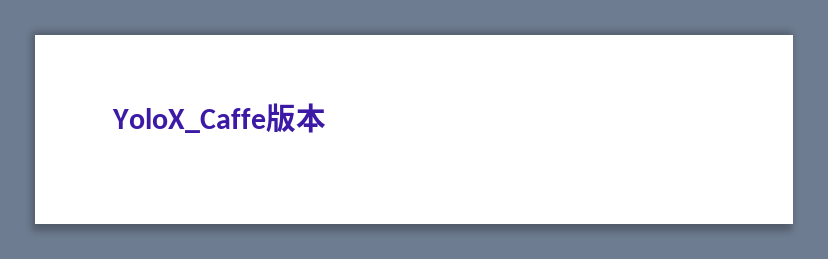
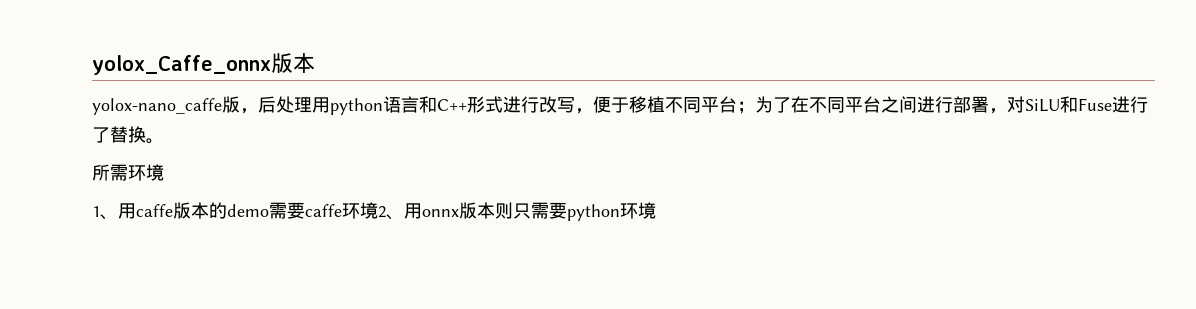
- YoloX_Caffe版本
+ yolox_Caffe_onnx版本
+ yolox-nano_caffe版，后处理用python语言和C++形式进行改写，便于移植不同平台；为了在不同平台之间进行部署，对SiLU和Fuse进行了替换。
+ 所需环境
+ 1、用caffe版本的demo需要caffe环境2、用onnx版本则只需要python环境

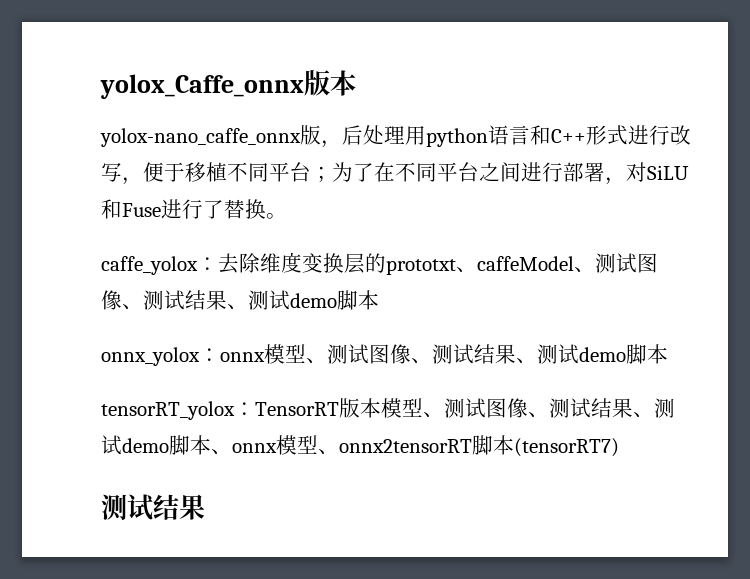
- yolox-nano_caffe版，后处理用python语言和C++形式进行改写，便于移植不同平台；为了在不同平台之间进行部署，对SiLU和Fuse进行了替换。
+ yolox-nano_caffe_onnx版，后处理用python语言和C++形式进行改写，便于移植不同平台；为了在不同平台之间进行部署，对SiLU和Fuse进行了替换。
- 所需环境
- 1、用caffe版本的demo需要caffe环境2、用onnx版本则只需要python环境
+ caffe_yolox：去除维度变换层的prototxt、caffeModel、测试图像、测试结果、测试demo脚本
+ onnx_yolox：onnx模型、测试图像、测试结果、测试demo脚本
+ tensorRT_yolox：TensorRT版本模型、测试图像、测试结果、测试demo脚本、onnx模型、onnx2tensorRT脚本(tensorRT7)
+ 测试结果

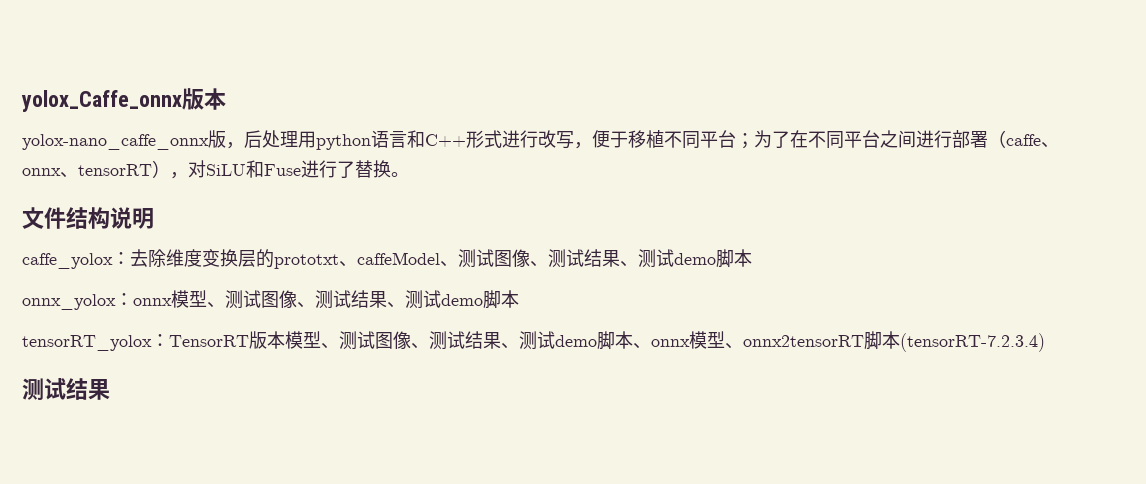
- yolox-nano_caffe_onnx版，后处理用python语言和C++形式进行改写，便于移植不同平台；为了在不同平台之间进行部署，对SiLU和Fuse进行了替换。
+ yolox-nano_caffe_onnx版，后处理用python语言和C++形式进行改写，便于移植不同平台；为了在不同平台之间进行部署（caffe、onnx、tensorRT），对SiLU和Fuse进行了替换。
+ 文件结构说明
- tensorRT_yolox：TensorRT版本模型、测试图像、测试结果、测试demo脚本、onnx模型、onnx2tensorRT脚本(tensorRT7)
+ tensorRT_yolox：TensorRT版本模型、测试图像、测试结果、测试demo脚本、onnx模型、onnx2tensorRT脚本(tensorRT-7.2.3.4)

